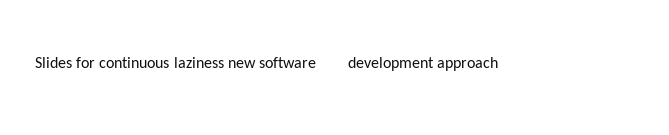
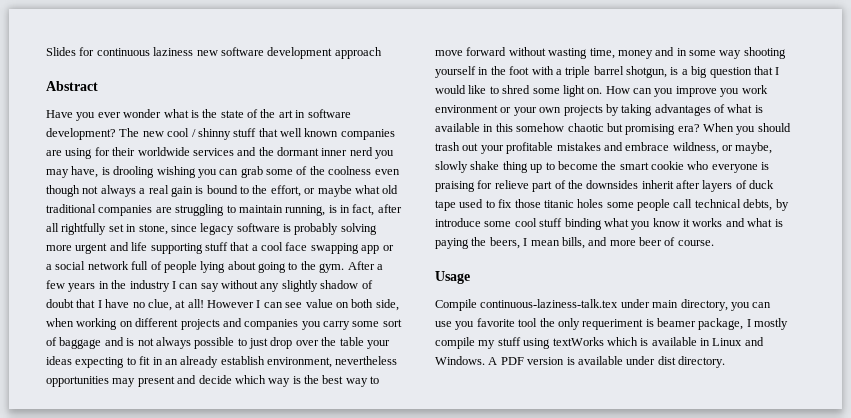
+ Abstract
+ Have you ever wonder what is the state of the art in software development? The new cool / shinny stuff that well known companies are using for their worldwide services and the dormant inner nerd you may have, is drooling wishing you can grab some of the coolness even though not always a real gain is bound to the effort, or maybe what old traditional companies are struggling to maintain running, is in fact, after all rightfully set in stone, since legacy software is probably solving more urgent and life supporting stuff that a cool face swapping app or a social network full of people lying about going to the gym. After a few years in the industry I can say without any slightly shadow of doubt that I have no clue, at all! However I can see value on both side, when working on different projects and companies you carry some sort of baggage and is not always possible to just drop over the table your ideas expecting to fit in an already establish environment, nevertheless opportunities may present and decide which way is the best way to move forward without wasting time, money and in some way shooting yourself in the foot with a triple barrel shotgun, is a big question that I would like to shred some light on. How can you improve you work environment or your own projects by taking advantages of what is available in this somehow chaotic but promising era? When you should trash out your profitable mistakes and embrace wildness, or maybe, slowly shake thing up to become the smart cookie who everyone is praising for relieve part of the downsides inherit after layers of duck tape used to fix those titanic holes some people call technical debts, by introduce some cool stuff binding what you know it works and what is paying the beers, I mean bills, and more beer of course.
+ Usage
+ Compile continuous-laziness-talk.tex under main directory, you can use you favorite tool the only requeriment is beamer package, I mostly compile my stuff using textWorks which is available in Linux and Windows. A PDF version is available under dist directory.

